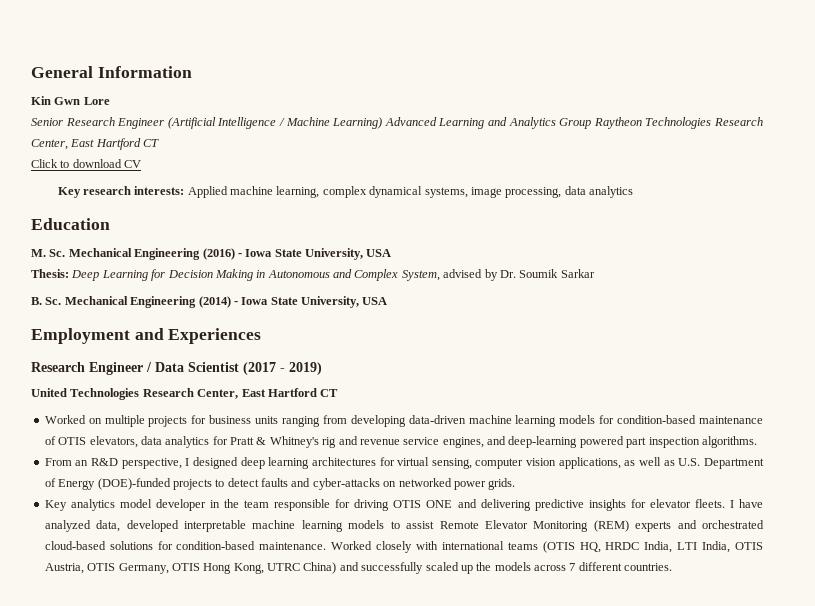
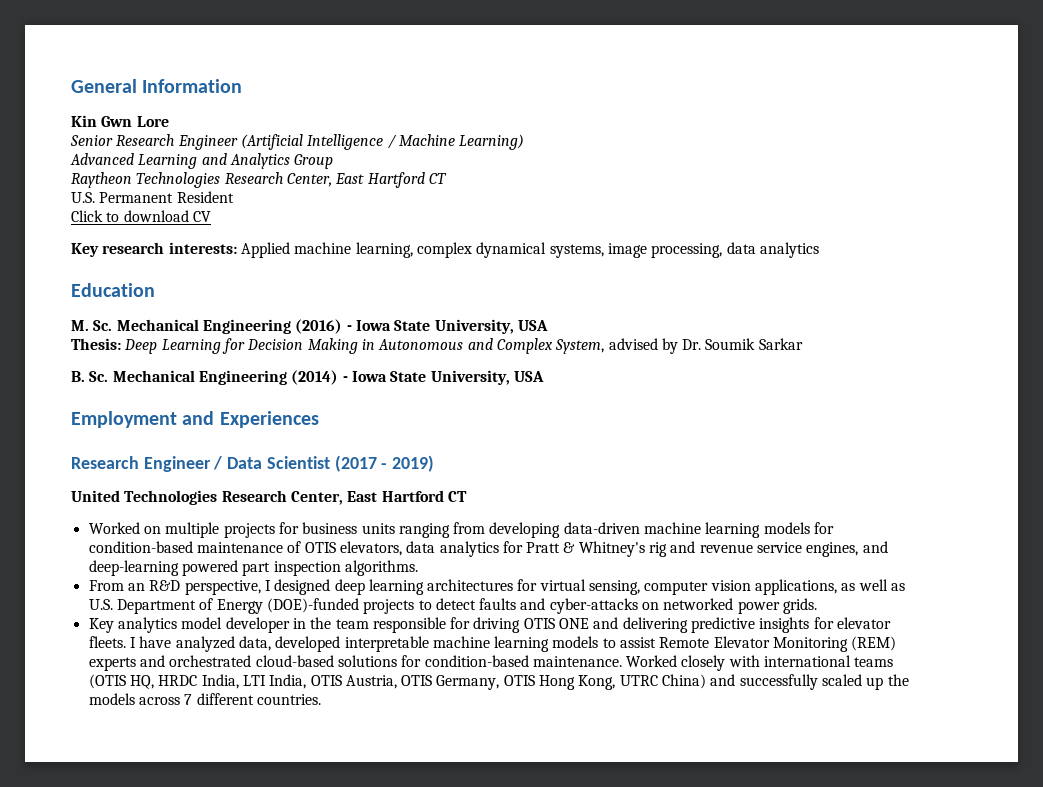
- Senior Research Engineer (Artificial Intelligence / Machine Learning) Advanced Learning and Analytics Group Raytheon Technologies Research Center, East Hartford CT
+ Senior Research Engineer (Artificial Intelligence / Machine Learning)
+ Advanced Learning and Analytics Group
+ Raytheon Technologies Research Center, East Hartford CT
+ U.S. Permanent Resident

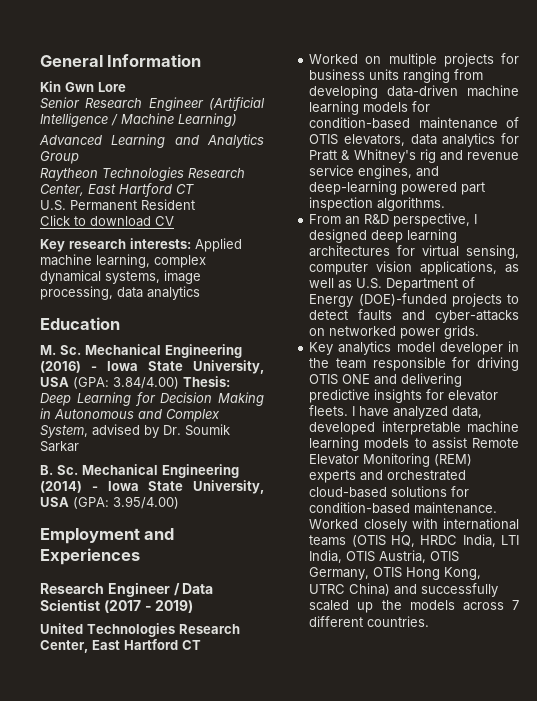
- M. Sc. Mechanical Engineering (2016) - Iowa State University, USA
- Thesis: Deep Learning for Decision Making in Autonomous and Complex System, advised by Dr. Soumik Sarkar
+ M. Sc. Mechanical Engineering (2016) - Iowa State University, USA (GPA: 3.84/4.00) Thesis: Deep Learning for Decision Making in Autonomous and Complex System, advised by Dr. Soumik Sarkar
- B. Sc. Mechanical Engineering (2014) - Iowa State University, USA
+ B. Sc. Mechanical Engineering (2014) - Iowa State University, USA (GPA: 3.95/4.00)

